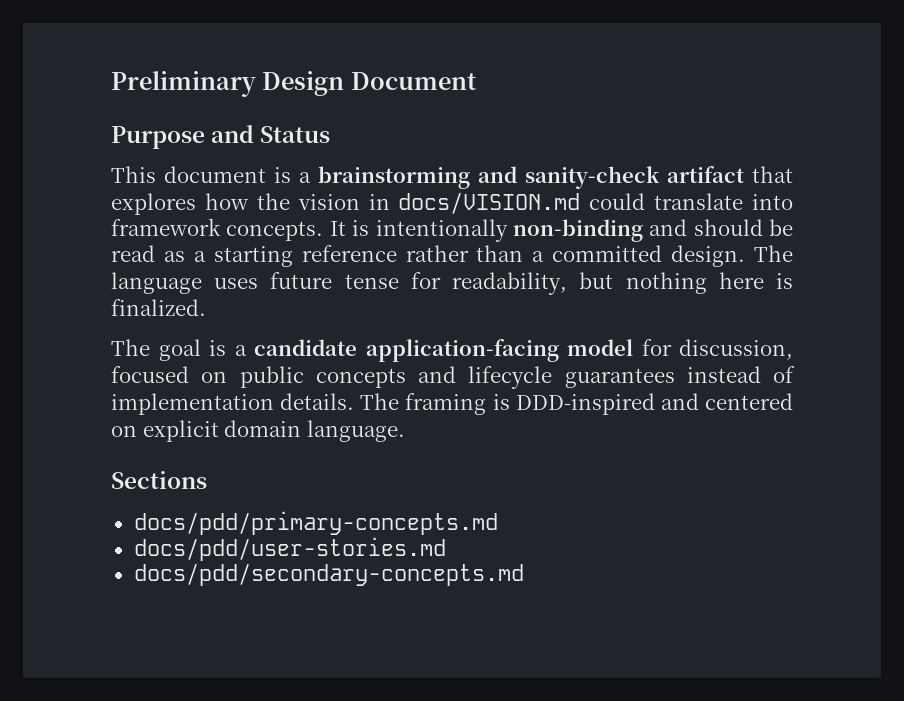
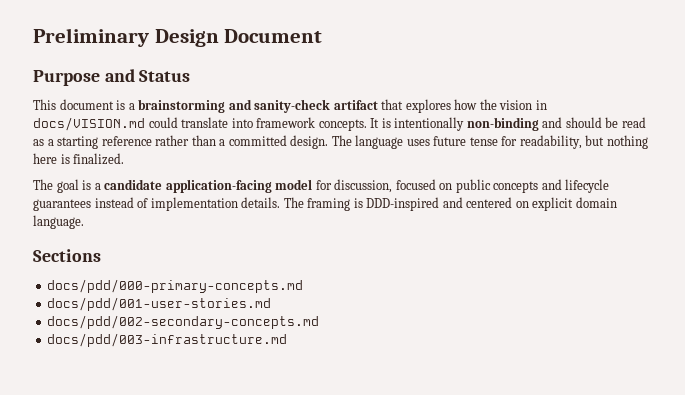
- docs/pdd/primary-concepts.md
- docs/pdd/user-stories.md
- docs/pdd/secondary-concepts.md
+ docs/pdd/000-primary-concepts.md
+ docs/pdd/001-user-stories.md
+ docs/pdd/002-secondary-concepts.md
+ docs/pdd/003-infrastructure.md

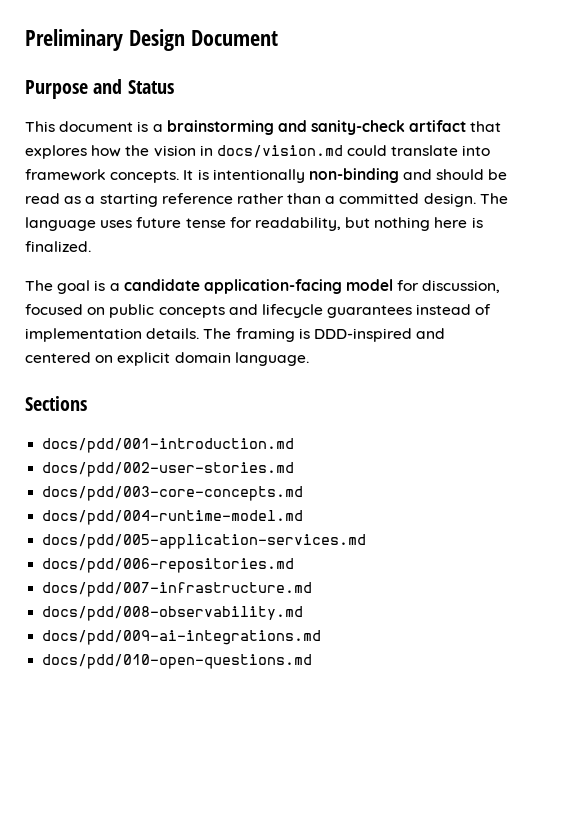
- This document is a brainstorming and sanity-check artifact that explores how the vision in docs/VISION.md could translate into framework concepts.
+ This document is a brainstorming and sanity-check artifact that explores how the vision in docs/vision.md could translate into framework concepts.
- docs/pdd/000-primary-concepts.md
- docs/pdd/001-user-stories.md
- docs/pdd/002-secondary-concepts.md
- docs/pdd/003-infrastructure.md
+ docs/pdd/001-introduction.md
+ docs/pdd/002-user-stories.md
+ docs/pdd/003-core-concepts.md
+ docs/pdd/004-runtime-model.md
+ docs/pdd/005-application-services.md
+ docs/pdd/006-repositories.md
+ docs/pdd/007-infrastructure.md
+ docs/pdd/008-observability.md
+ docs/pdd/009-ai-integrations.md
+ docs/pdd/010-open-questions.md

